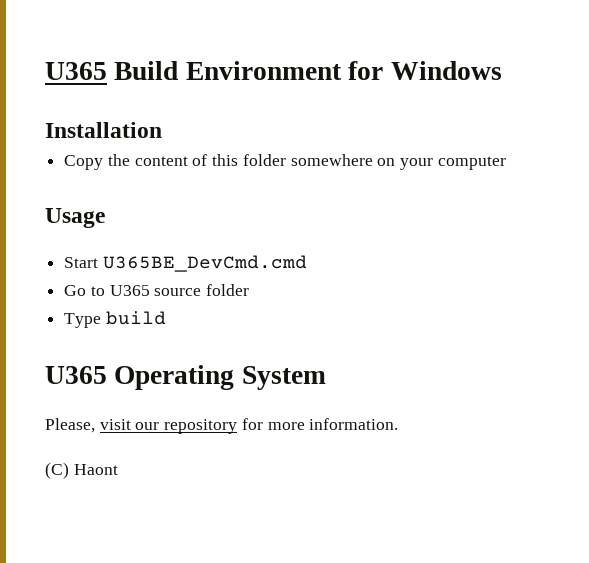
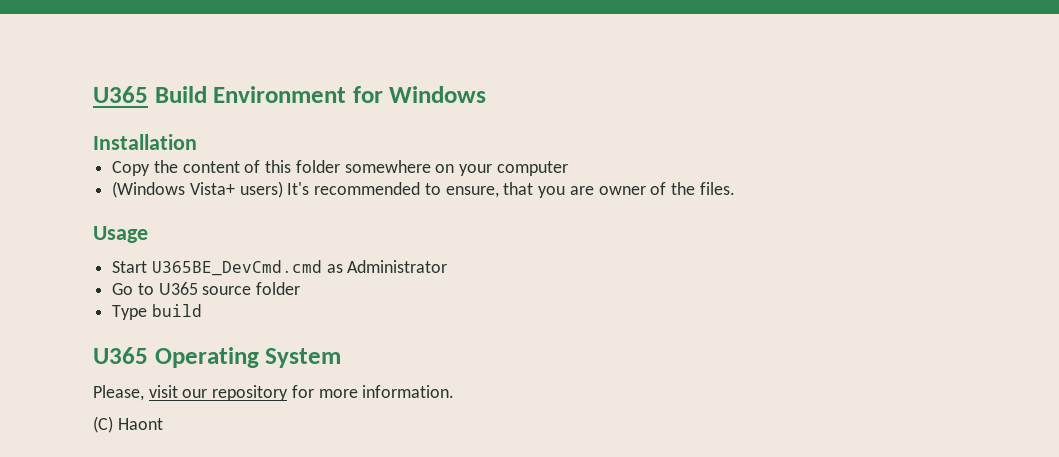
+ (Windows Vista+ users) It's recommended to ensure, that you are owner of the files.
- Start U365BE_DevCmd.cmd
+ Start U365BE_DevCmd.cmd as Administrator

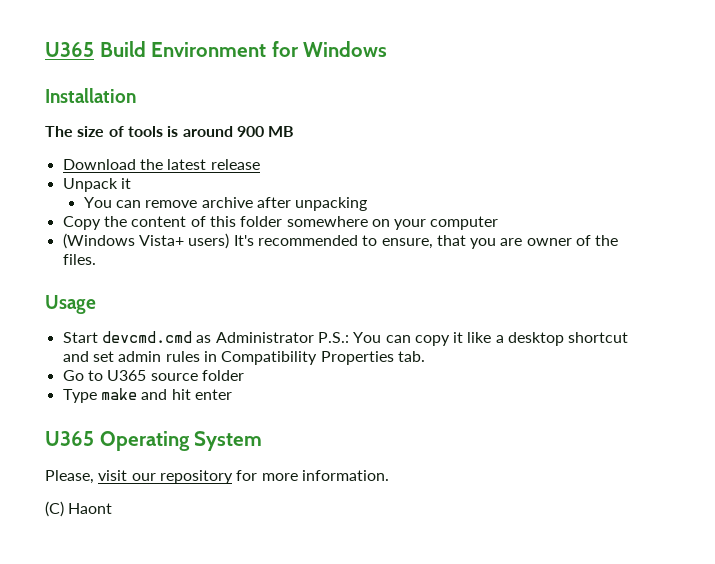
+ The size of tools is around 900 MB
+ Download the latest release
+ Unpack it
+ You can remove archive after unpacking
- Start U365BE_DevCmd.cmd as Administrator
+ Start devcmd.cmd as Administrator P.S.: You can copy it like a desktop shortcut and set admin rules in Compatibility Properties tab.
- Type build
+ Type make and hit enter

